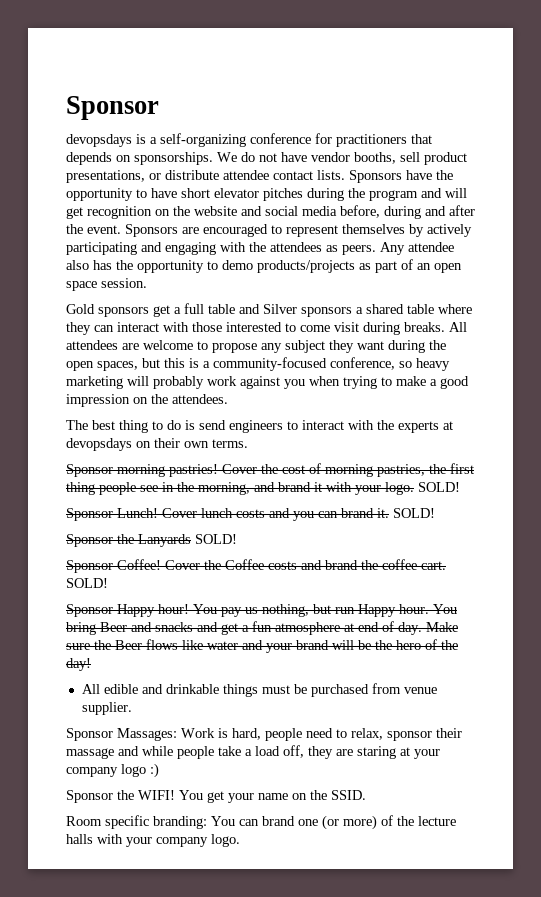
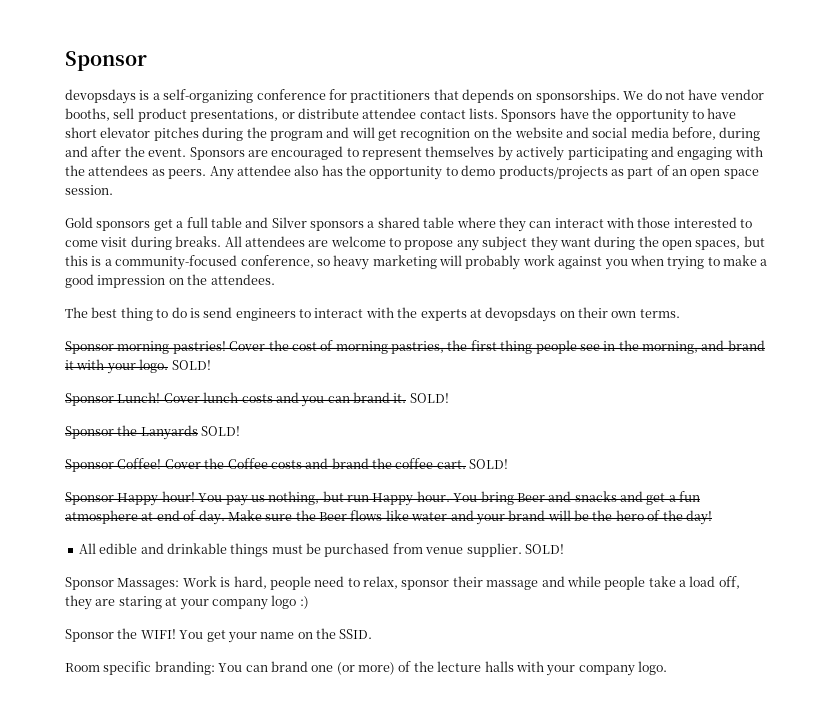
- All edible and drinkable things must be purchased from venue supplier.
+ All edible and drinkable things must be purchased from venue supplier. SOLD!

